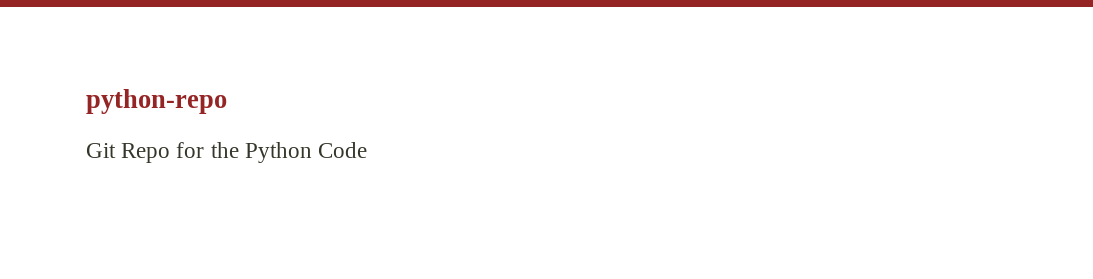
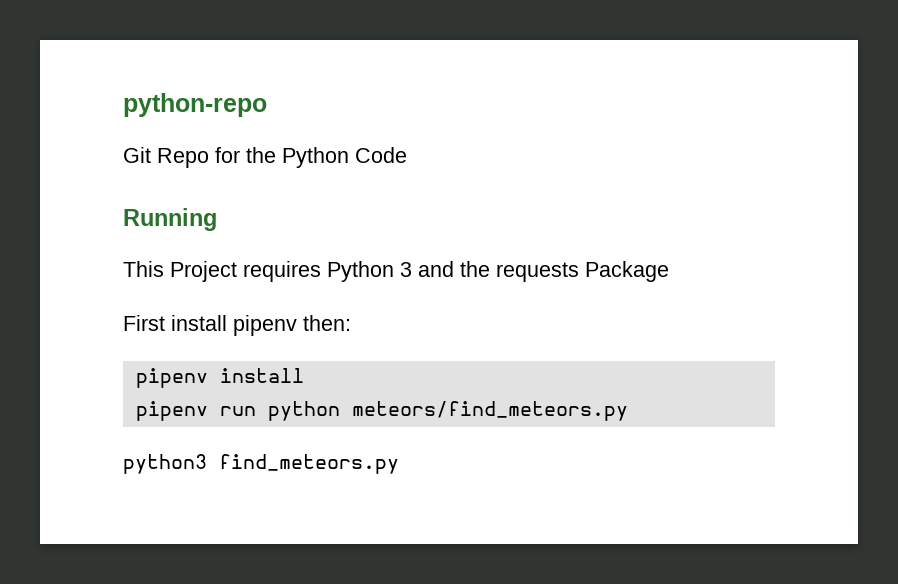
+ Running
+ This Project requires Python 3 and the requests Package
+ First install pipenv then:
+ pipenv install
+ pipenv run python meteors/find_meteors.py
+ python3 find_meteors.py

